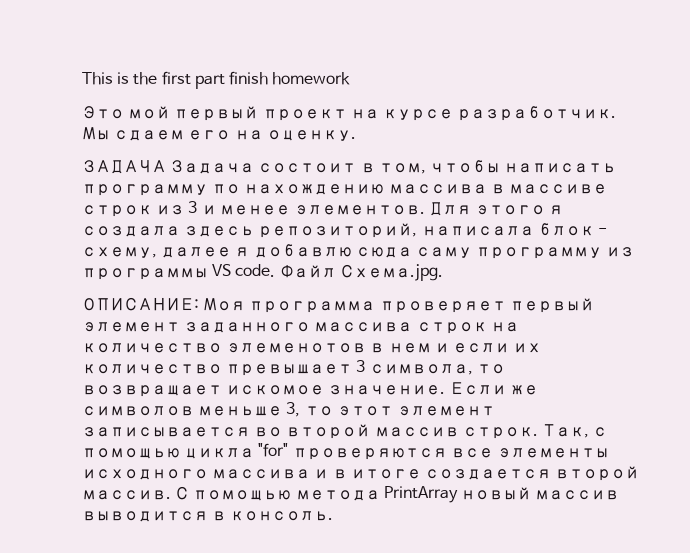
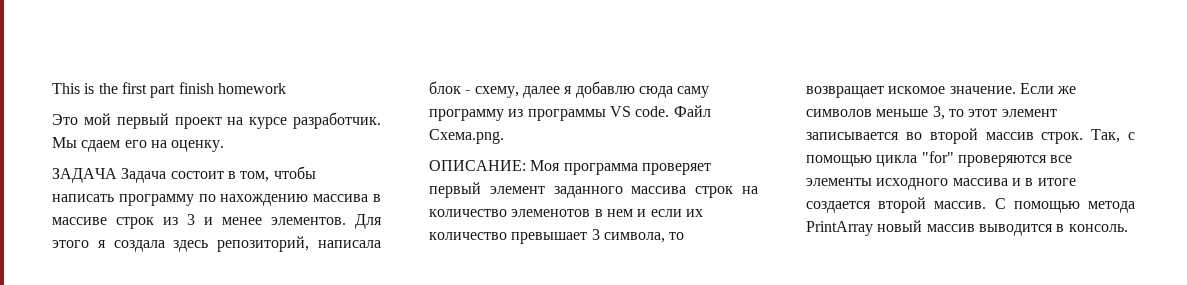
- Файл Схема.jpg.
+ Файл Схема.png.

